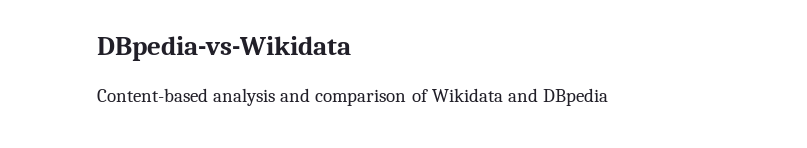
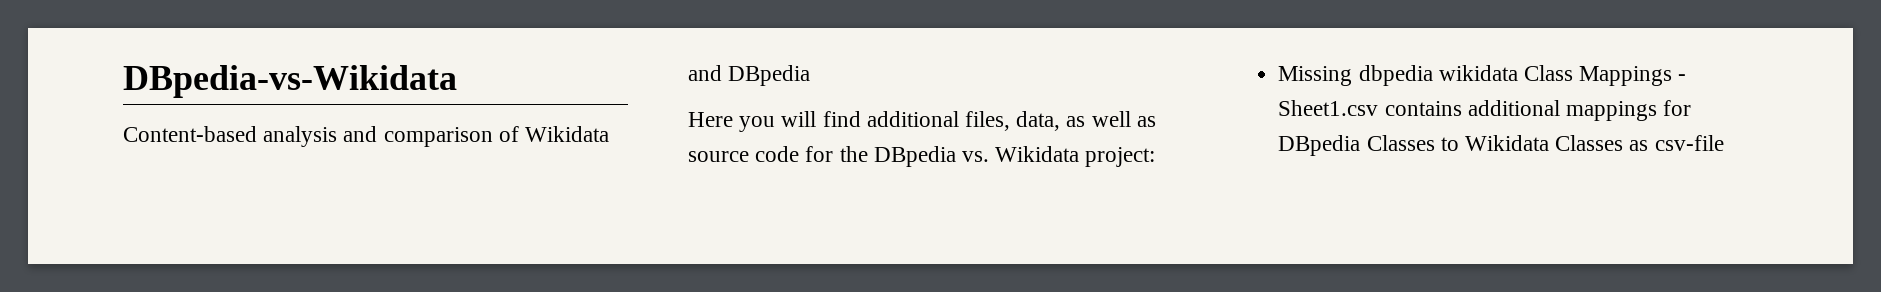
+ Here you will find additional files, data, as well as source code for the DBpedia vs. Wikidata project:
+ Missing dbpedia wikidata Class Mappings - Sheet1.csv contains additional mappings for DBpedia Classes to Wikidata Classes as csv-file

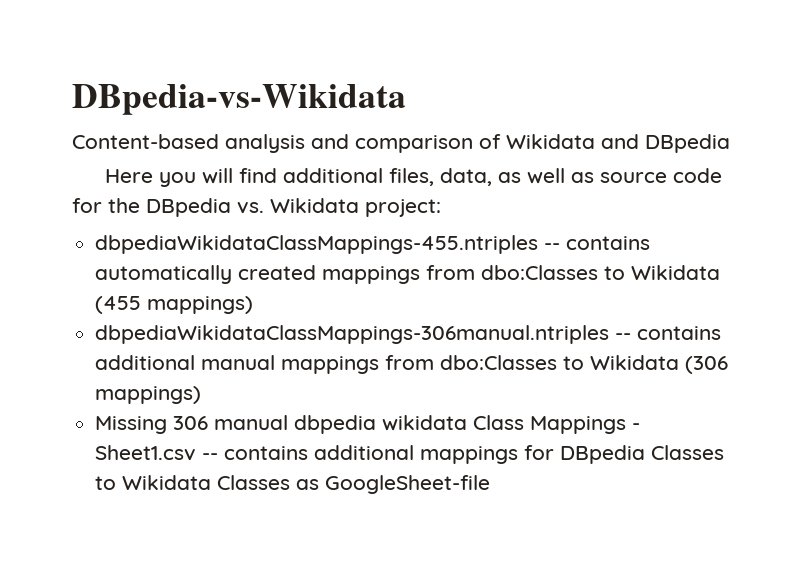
+ dbpediaWikidataClassMappings-455.ntriples -- contains automatically created mappings from dbo:Classes to Wikidata (455 mappings)
+ dbpediaWikidataClassMappings-306manual.ntriples -- contains additional manual mappings from dbo:Classes to Wikidata (306 mappings)
- Missing dbpedia wikidata Class Mappings - Sheet1.csv contains additional mappings for DBpedia Classes to Wikidata Classes as csv-file
+ Missing 306 manual dbpedia wikidata Class Mappings - Sheet1.csv -- contains additional mappings for DBpedia Classes to Wikidata Classes as GoogleSheet-file

